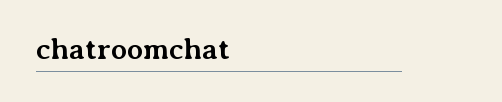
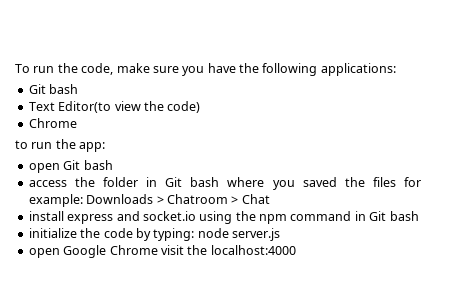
- chatroomchat
+ To run the code, make sure you have the following applications:
+ Git bash
+ Text Editor(to view the code)
+ Chrome
+ to run the app:
+ open Git bash
+ access the folder in Git bash where you saved the files for example: Downloads > Chatroom > Chat
+ install express and socket.io using the npm command in Git bash
+ initialize the code by typing: node server.js
+ open Google Chrome visit the localhost:4000

